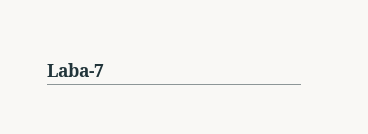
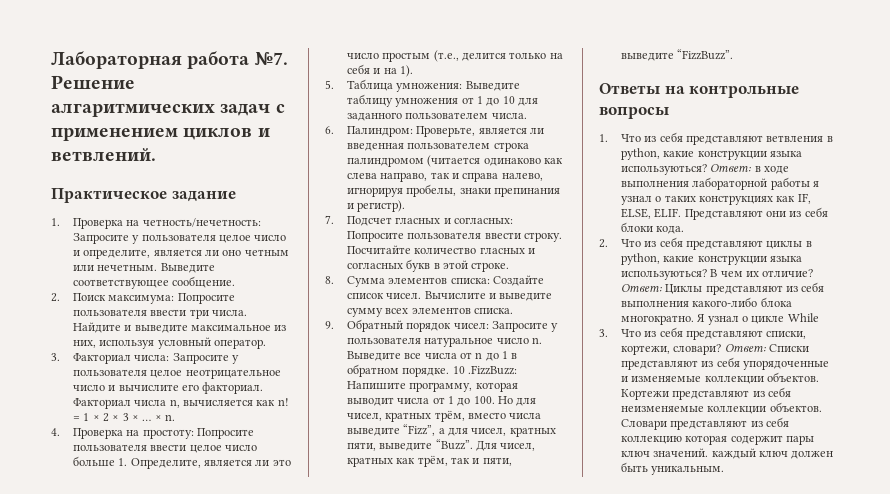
- Laba-7
+ Лабораторная работа №7. Решение алгаритмических задач с применением циклов и ветвлений.
+ Практическое задание
+ 1. Проверка на четность/нечетность: Запросите у пользователя целое число и определите, является ли оно четным или нечетным. Выведите соответствующее сообщение.
+ 2. Поиск максимума: Попросите пользователя ввести три числа. Найдите и выведите максимальное из них, используя условный оператор.
+ 3. Факториал числа: Запросите у пользователя целое неотрицательное число и вычислите его факториал. Факториал числа n, вычисляется как n! = 1 × 2 × 3 × … × n.
+ 4. Проверка на простоту: Попросите пользователя ввести целое число больше 1. Определите, является ли это число простым (т.е., делится только на себя и на 1).
+ 5. Таблица умножения: Выведите таблицу умножения от 1 до 10 для заданного пользователем числа.
+ 6. Палиндром: Проверьте, является ли введенная пользователем строка палиндромом (читается одинаково как слева направо, так и справа налево, игнорируя пробелы, знаки препинания и регистр).
+ 7. Подсчет гласных и согласных: Попросите пользователя ввести строку. Посчитайте количество гласных и согласных букв в этой строке.
+ 8. Сумма элементов списка: Создайте список чисел. Вычислите и выведите сумму всех элементов списка.
+ 9. Обратный порядок чисел: Запросите у пользователя натуральное число n. Выведите все числа от n до 1 в обратном порядке. 10 .FizzBuzz: Напишите программу, которая выводит числа от 1 до 100. Но для чисел, кратных трём, вместо числа выведите “Fizz”, а для чисел, кратных пяти, выведите “Buzz”. Для чисел, кратных как трём, так и пяти, выведите “FizzBuzz”.
+ Ответы на контрольные вопросы
+ 1. Что из себя представляют ветвления в python, какие конструкции языка используються? Ответ: в ходе выполнения лабораторной работы я узнал о таких конструкциях как IF, ELSE, ELIF. Представляют они из себя блоки кода.
+ 2. Что из себя представляют циклы в python, какие конструкции языка используються? В чем их отличие? Ответ: Циклы представляют из себя выполнения какого-либо блока многократно. Я узнал о цикле While
+ 3. Что из себя представляют списки, кортежи, словари? Ответ: Списки представляют из себя упорядоченные и изменяемые коллекции объектов. Кортежи представляют из себя неизменяемые коллекции объектов. Словари представляют из себя коллекцию которая содержит пары ключ значений. каждый ключ должен быть уникальным.

